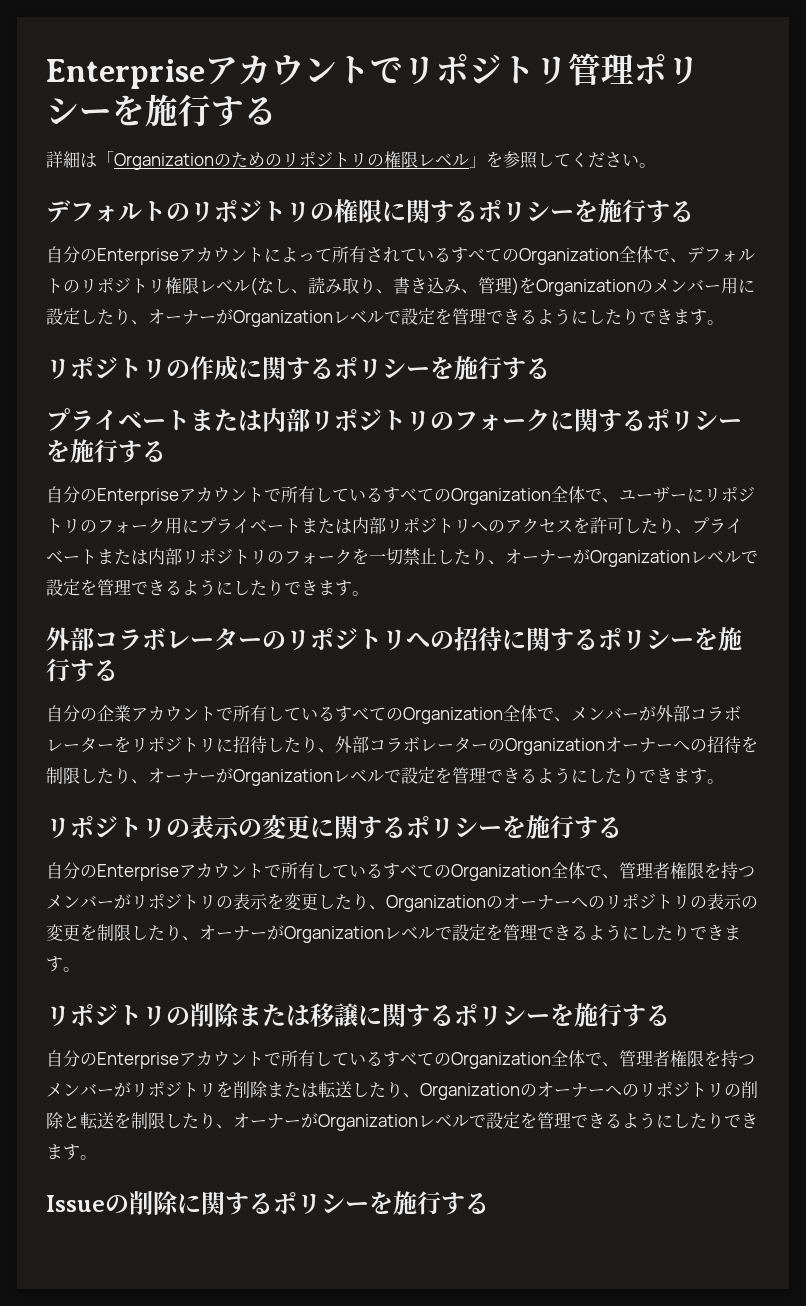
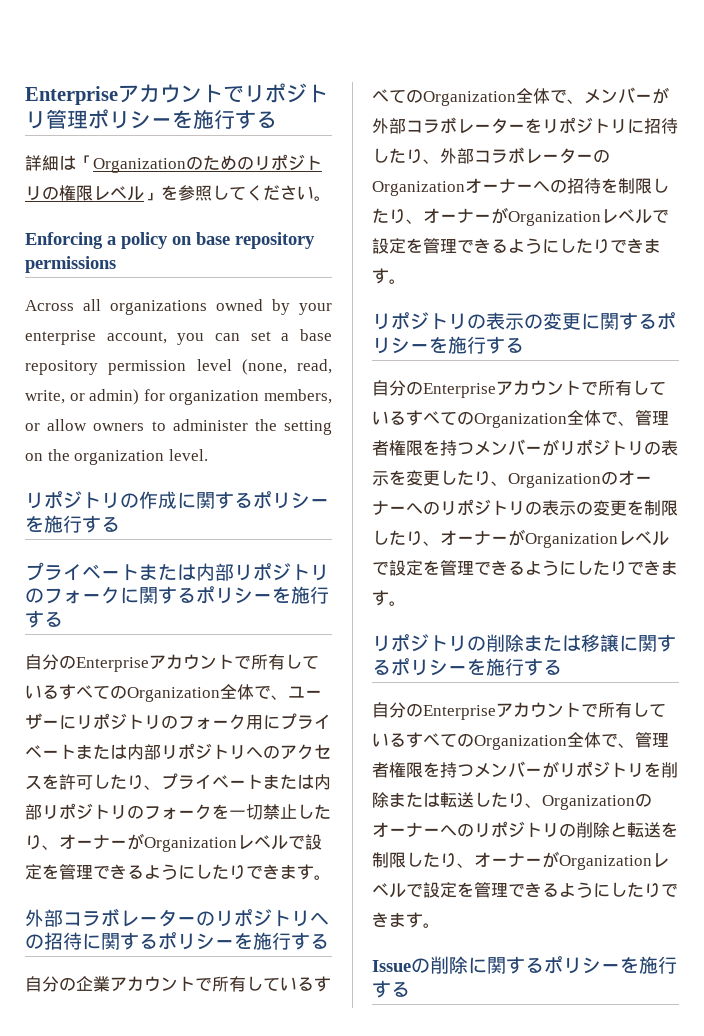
- デフォルトのリポジトリの権限に関するポリシーを施行する
- 自分のEnterpriseアカウントによって所有されているすべてのOrganization全体で、デフォルトのリポジトリ権限レベル(なし、読み取り、書き込み、管理)をOrganizationのメンバー用に設定したり、オーナーがOrganizationレベルで設定を管理できるようにしたりできます。
+ Enforcing a policy on base repository permissions
+ Across all organizations owned by your enterprise account, you can set a base repository permission level (none, read, write, or admin) for organization members, or allow owners to administer the setting on the organization level.

